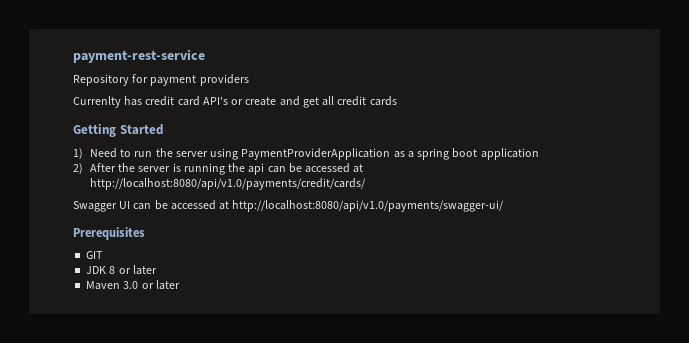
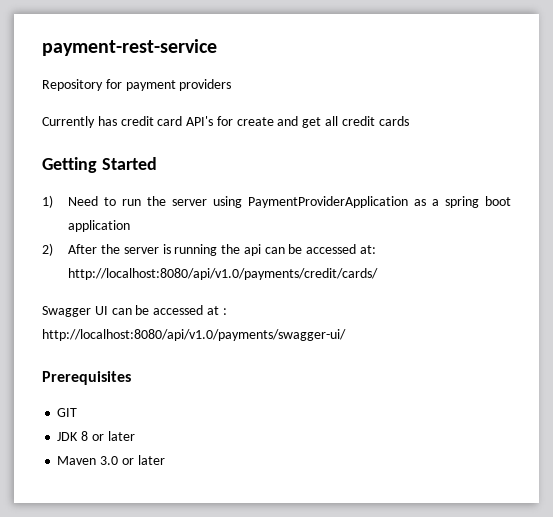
- Currenlty has credit card API's or create and get all credit cards
+ Currently has credit card API's for create and get all credit cards
- 2) After the server is running the api can be accessed at http://localhost:8080/api/v1.0/payments/credit/cards/
+ 2) After the server is running the api can be accessed at: http://localhost:8080/api/v1.0/payments/credit/cards/
- Swagger UI can be accessed at http://localhost:8080/api/v1.0/payments/swagger-ui/
+ Swagger UI can be accessed at : http://localhost:8080/api/v1.0/payments/swagger-ui/

